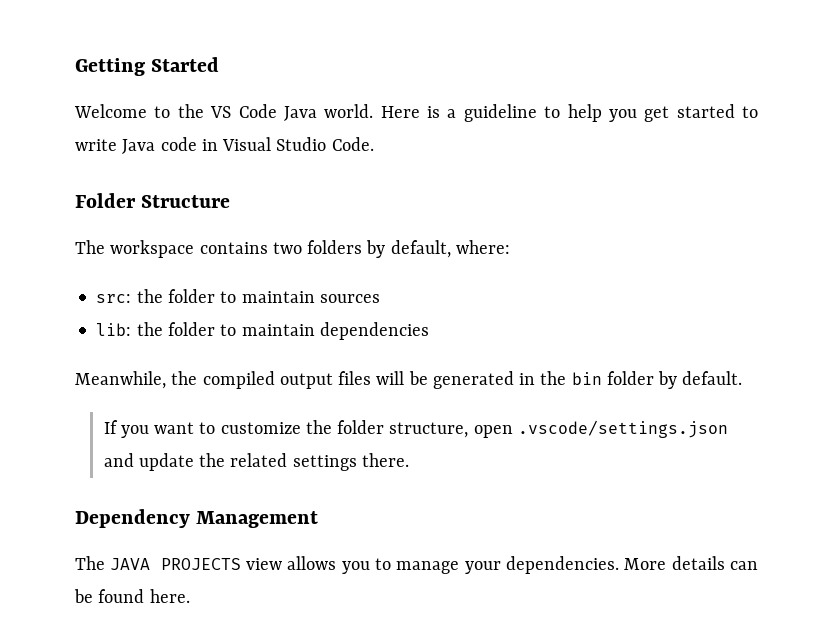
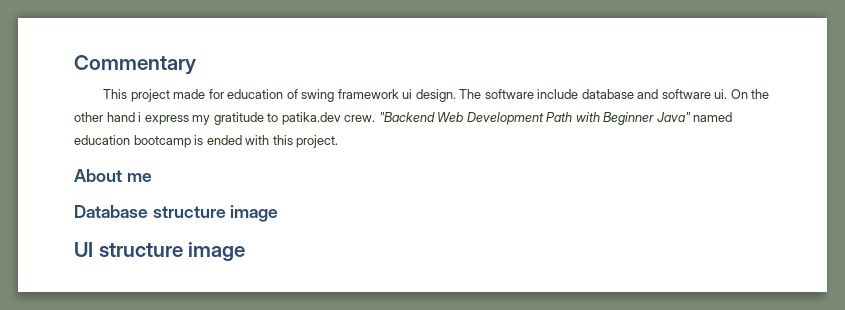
- Getting Started
- Welcome to the VS Code Java world. Here is a guideline to help you get started to write Java code in Visual Studio Code.
- Folder Structure
- The workspace contains two folders by default, where:
- src: the folder to maintain sources
- lib: the folder to maintain dependencies
- Meanwhile, the compiled output files will be generated in the bin folder by default.
- If you want to customize the folder structure, open .vscode/settings.json and update the related settings there.
- Dependency Management
- The JAVA PROJECTS view allows you to manage your dependencies. More details can be found here.
+ Commentary
+ This project made for education of swing framework ui design. The software include database and software ui. On the other hand i express my gratitude to patika.dev crew. "Backend Web Development Path with Beginner Java" named education bootcamp is ended with this project.
+ About me
+ Database structure image
+ UI structure image

